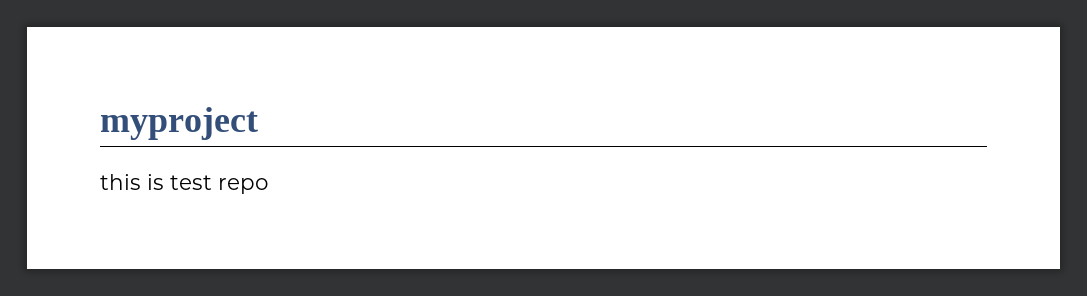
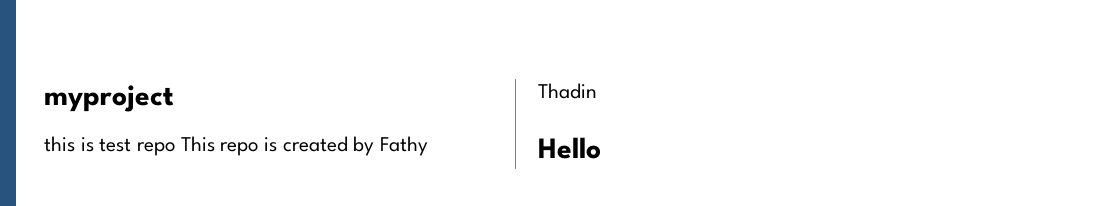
- this is test repo
+ this is test repo This repo is created by Fathy Thadin
+ Hello

